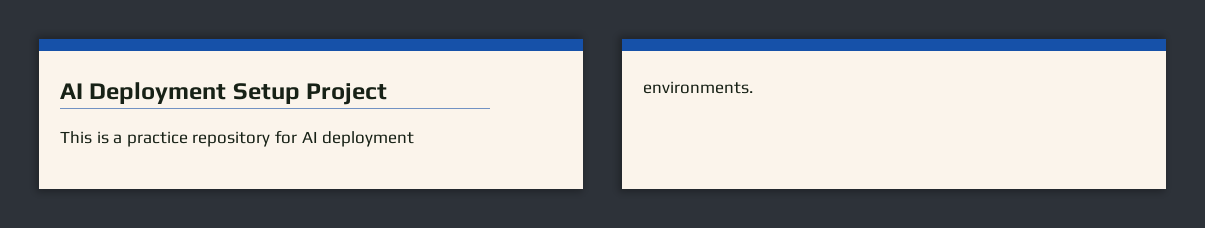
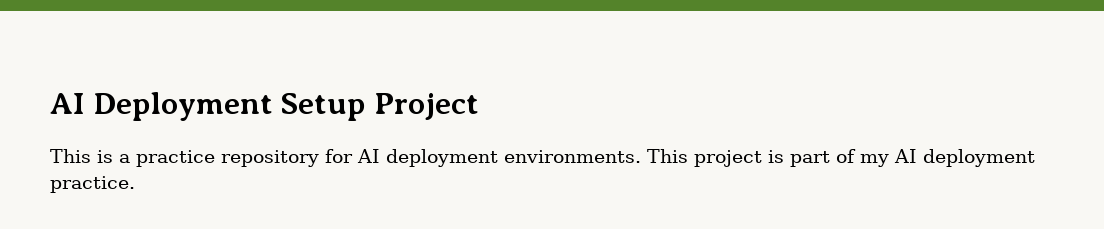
+ This project is part of my AI deployment practice.

